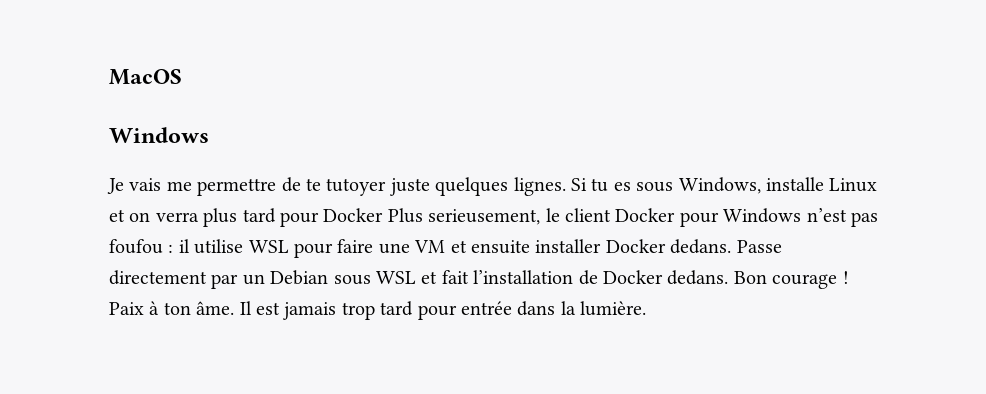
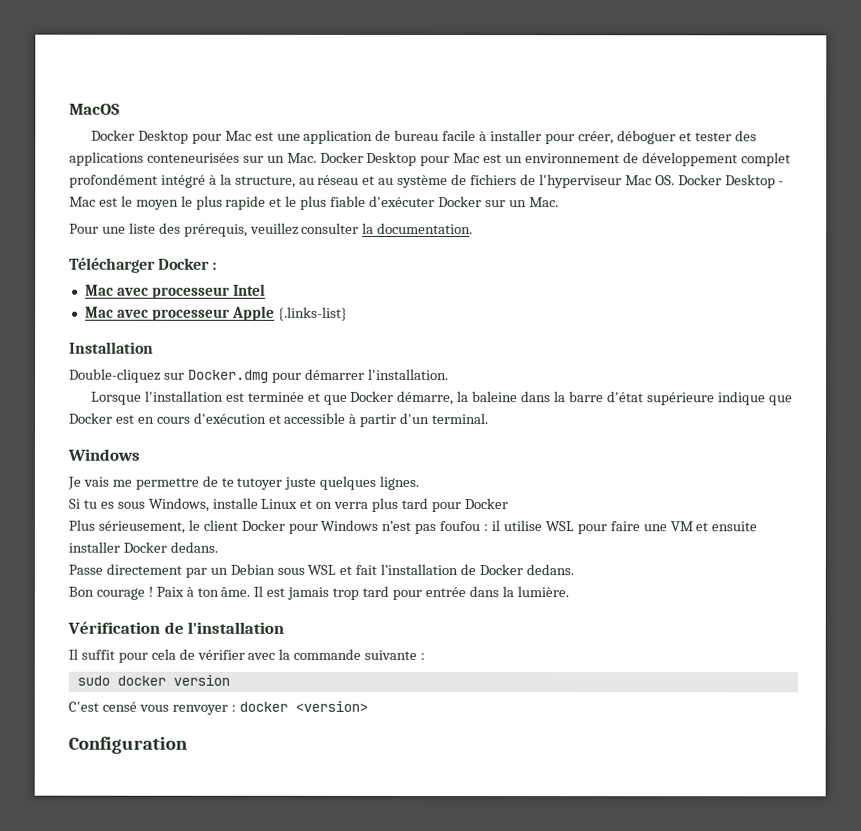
+ Docker Desktop pour Mac est une application de bureau facile à installer pour créer, déboguer et tester des applications conteneurisées sur un Mac. Docker Desktop pour Mac est un environnement de développement complet profondément intégré à la structure, au réseau et au système de fichiers de l'hyperviseur Mac OS. Docker Desktop - Mac est le moyen le plus rapide et le plus fiable d'exécuter Docker sur un Mac.
+ Pour une liste des prérequis, veuillez consulter la documentation.
+ Télécharger Docker :
+ Mac avec processeur Intel
+ Mac avec processeur Apple {.links-list}
+ Installation
+ Double-cliquez sur Docker.dmg pour démarrer l'installation.
+ Lorsque l'installation est terminée et que Docker démarre, la baleine dans la barre d'état supérieure indique que Docker est en cours d'exécution et accessible à partir d'un terminal.
- Je vais me permettre de te tutoyer juste quelques lignes. Si tu es sous Windows, installe Linux et on verra plus tard pour Docker Plus serieusement, le client Docker pour Windows n’est pas foufou :
+ Je vais me permettre de te tutoyer juste quelques lignes.
+ Si tu es sous Windows, installe Linux et on verra plus tard pour Docker
+ Plus sérieusement, le client Docker pour Windows n’est pas foufou :
- il utilise WSL pour faire une VM et ensuite installer Docker dedans. Passe directement par un Debian sous WSL et fait l’installation de Docker dedans. Bon courage !
+ il utilise WSL pour faire une VM et ensuite installer Docker dedans.
+ Passe directement par un Debian sous WSL et fait l’installation de Docker dedans.
+ Bon courage !
+ Vérification de l'installation
+ Il suffit pour cela de vérifier avec la commande suivante :
+ sudo docker version
+ C'est censé vous renvoyer : docker <version>
+ Configuration

